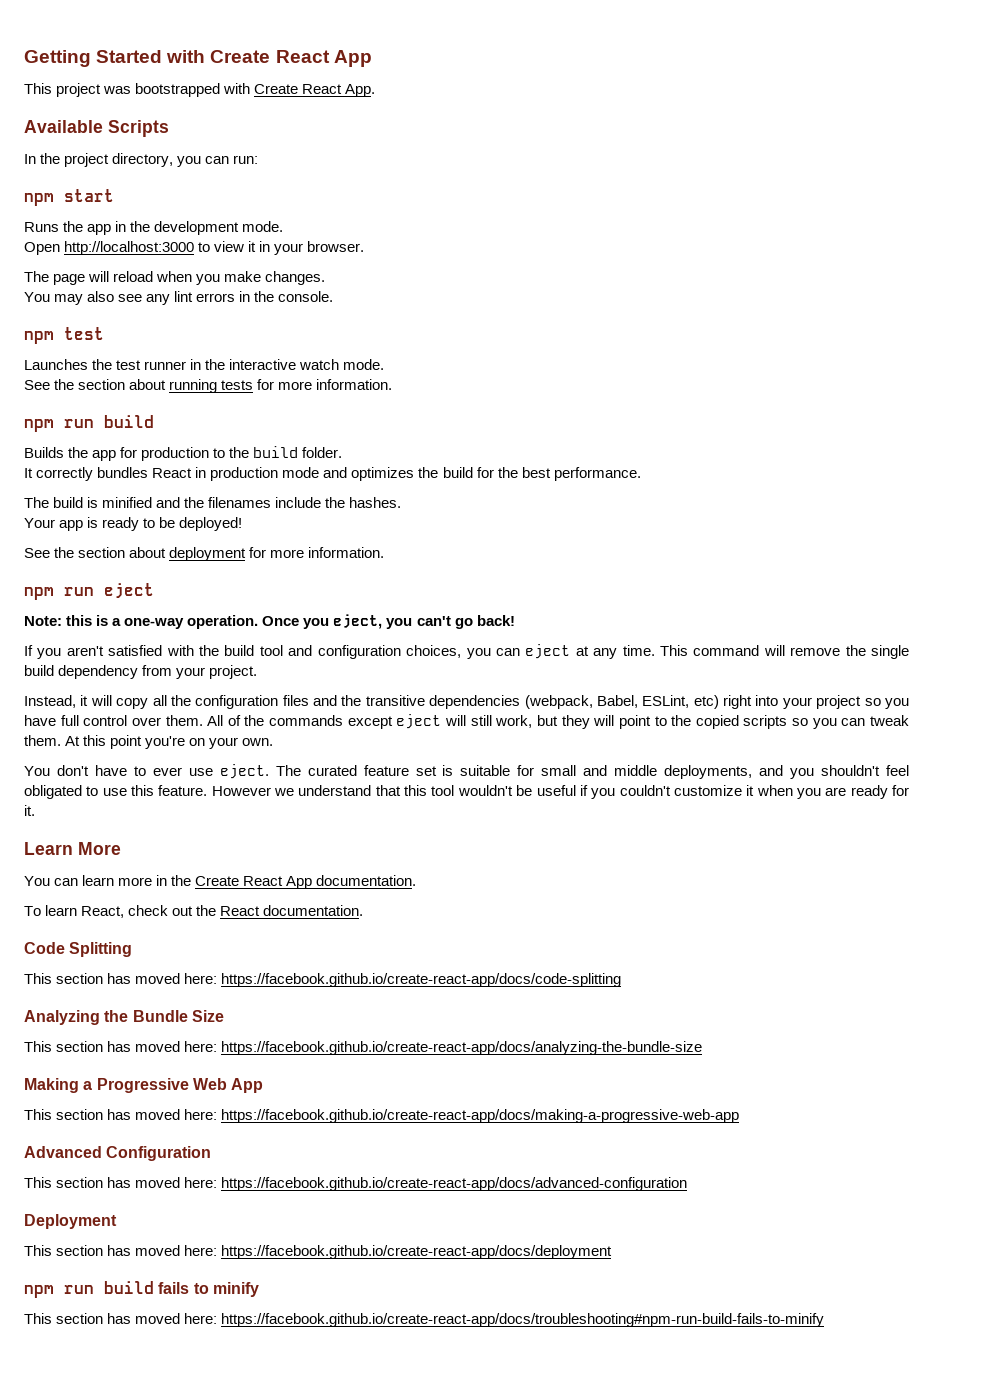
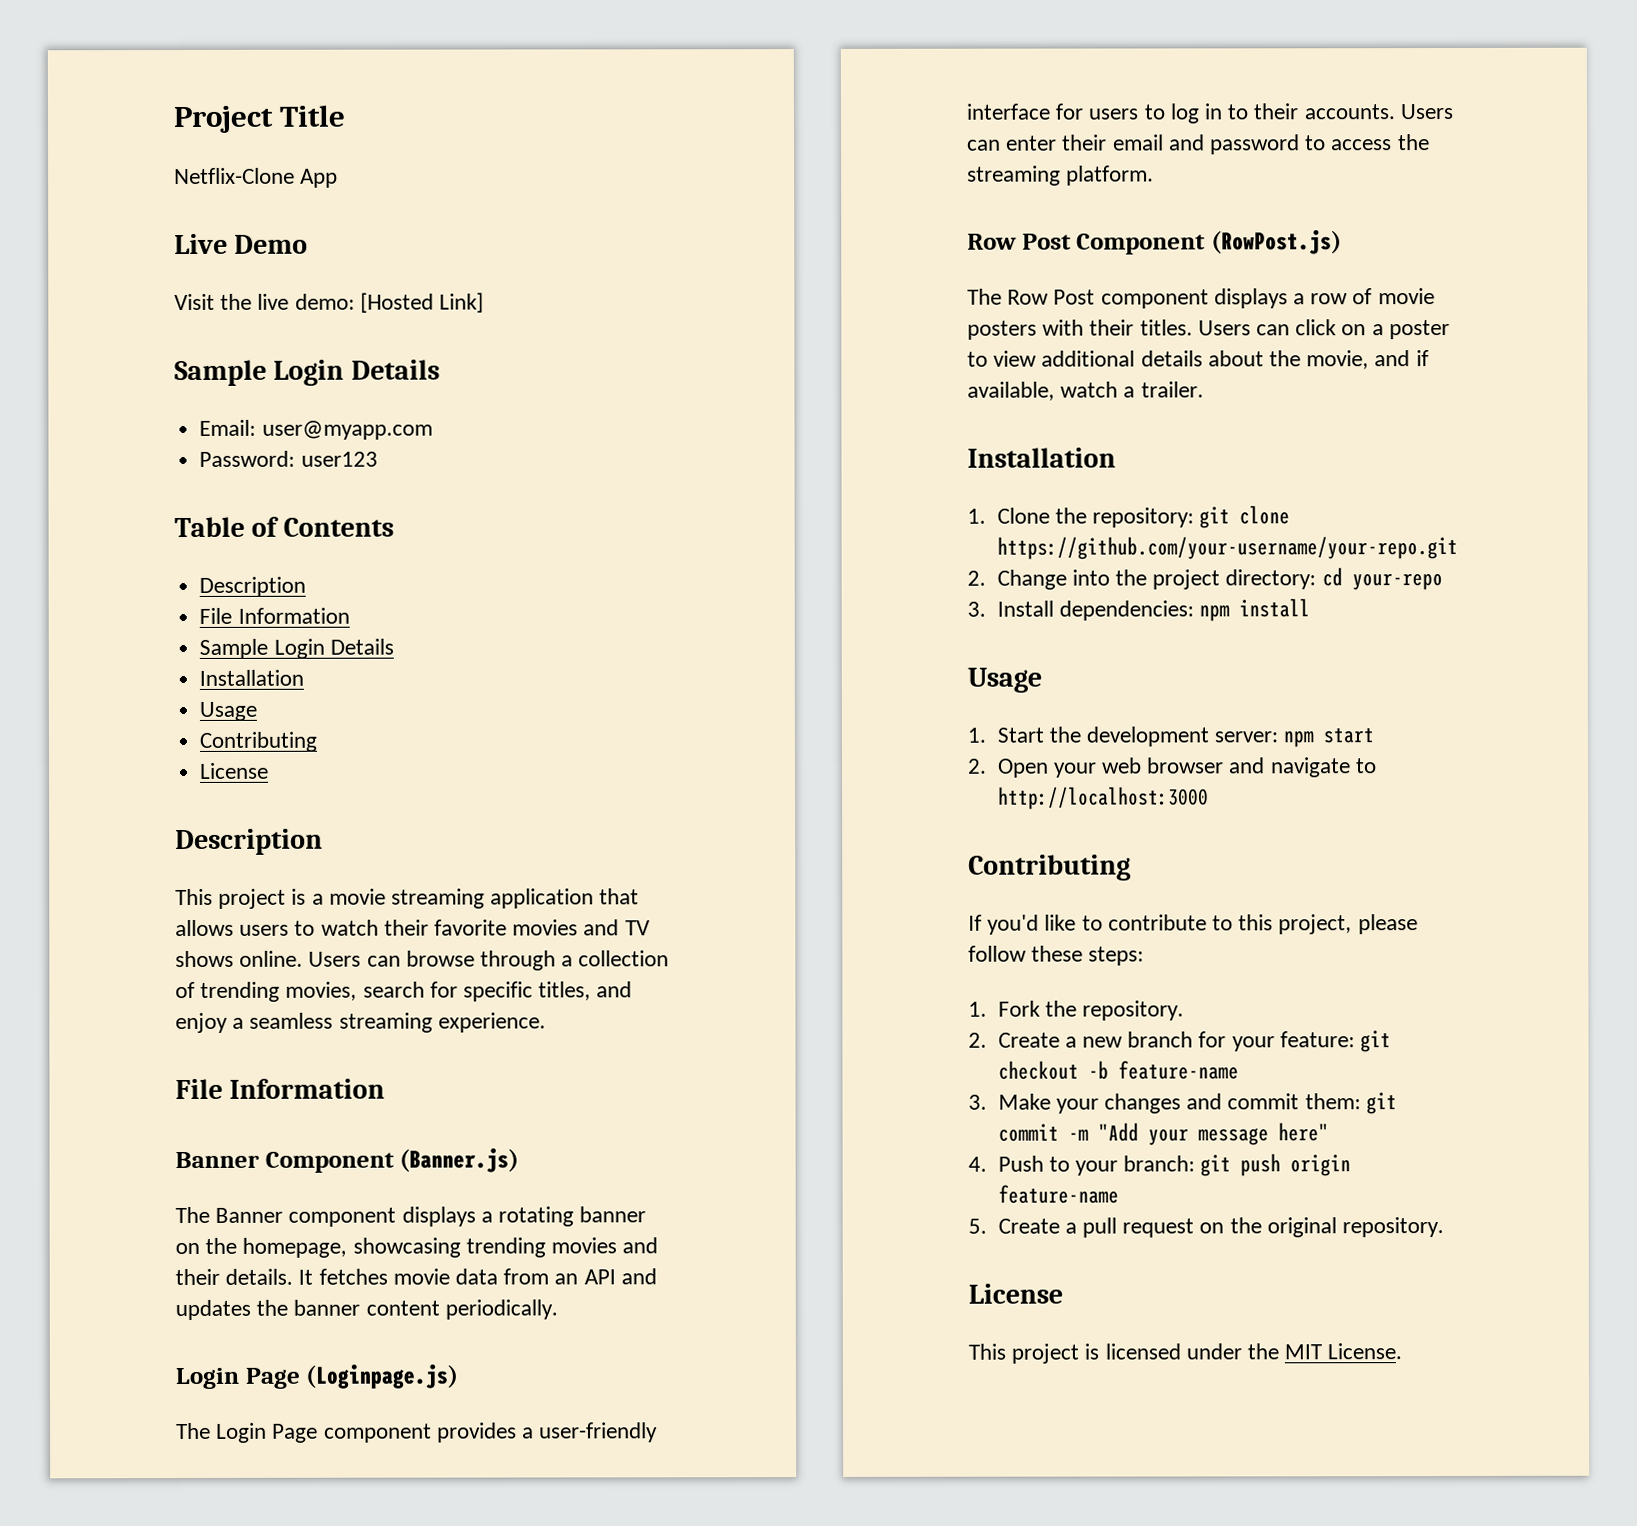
- Getting Started with Create React App
- This project was bootstrapped with Create React App.
- Available Scripts
- In the project directory, you can run:
- npm start
- Runs the app in the development mode.
- Open http://localhost:3000 to view it in your browser.
- The page will reload when you make changes.
- You may also see any lint errors in the console.
- npm test
- Launches the test runner in the interactive watch mode.
- See the section about running tests for more information.
- npm run build
- Builds the app for production to the build folder.
- It correctly bundles React in production mode and optimizes the build for the best performance.
- The build is minified and the filenames include the hashes.
- Your app is ready to be deployed!
- See the section about deployment for more information.
- npm run eject
- Note: this is a one-way operation. Once you eject, you can't go back!
- If you aren't satisfied with the build tool and configuration choices, you can eject at any time. This command will remove the single build dependency from your project.
- Instead, it will copy all the configuration files and the transitive dependencies (webpack, Babel, ESLint, etc) right into your project so you have full control over them. All of the commands except eject will still work, but they will point to the copied scripts so you can tweak them. At this point you're on your own.
- You don't have to ever use eject. The curated feature set is suitable for small and middle deployments, and you shouldn't feel obligated to use this feature. However we understand that this tool wouldn't be useful if you couldn't customize it when you are ready for it.
- Learn More
- You can learn more in the Create React App documentation.
- To learn React, check out the React documentation.
- Code Splitting
- This section has moved here: https://facebook.github.io/create-react-app/docs/code-splitting
- Analyzing the Bundle Size
- This section has moved here: https://facebook.github.io/create-react-app/docs/analyzing-the-bundle-size
- Making a Progressive Web App
- This section has moved here: https://facebook.github.io/create-react-app/docs/making-a-progressive-web-app
- Advanced Configuration
- This section has moved here: https://facebook.github.io/create-react-app/docs/advanced-configuration
- Deployment
- This section has moved here: https://facebook.github.io/create-react-app/docs/deployment
- npm run build fails to minify
- This section has moved here: https://facebook.github.io/create-react-app/docs/troubleshooting#npm-run-build-fails-to-minify
+ Project Title
+ Netflix-Clone App
+ Live Demo
+ Visit the live demo: [Hosted Link]
+ Sample Login Details
+ Email: user@myapp.com
+ Password: user123
+ Table of Contents
+ Description
+ File Information
+ Sample Login Details
+ Installation
+ Usage
+ Contributing
+ License
+ Description
+ This project is a movie streaming application that allows users to watch their favorite movies and TV shows online. Users can browse through a collection of trending movies, search for specific titles, and enjoy a seamless streaming experience.
+ File Information
+ Banner Component (Banner.js)
+ The Banner component displays a rotating banner on the homepage, showcasing trending movies and their details. It fetches movie data from an API and updates the banner content periodically.
+ Login Page (Loginpage.js)
+ The Login Page component provides a user-friendly interface for users to log in to their accounts. Users can enter their email and password to access the streaming platform.
+ Row Post Component (RowPost.js)
+ The Row Post component displays a row of movie posters with their titles. Users can click on a poster to view additional details about the movie, and if available, watch a trailer.
+ Installation
+ 1. Clone the repository: git clone https://github.com/your-username/your-repo.git
+ 2. Change into the project directory: cd your-repo
+ 3. Install dependencies: npm install
+ Usage
+ 1. Start the development server: npm start
+ 2. Open your web browser and navigate to http://localhost:3000
+ Contributing
+ If you'd like to contribute to this project, please follow these steps:
+ 1. Fork the repository.
+ 2. Create a new branch for your feature: git checkout -b feature-name
+ 3. Make your changes and commit them: git commit -m "Add your message here"
+ 4. Push to your branch: git push origin feature-name
+ 5. Create a pull request on the original repository.
+ License
+ This project is licensed under the MIT License.

